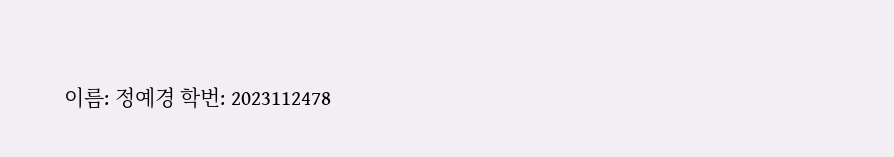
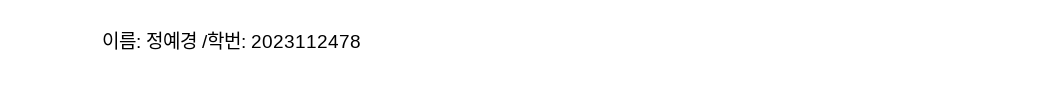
- 이름: 정예경 학번: 2023112478
+ 이름: 정예경 /학번: 2023112478

